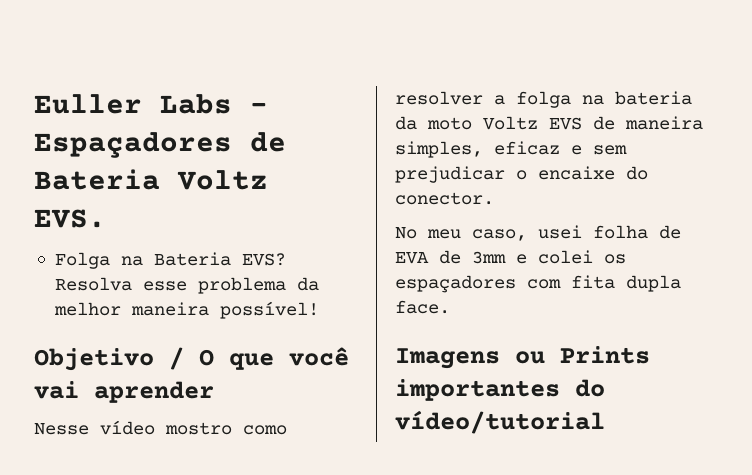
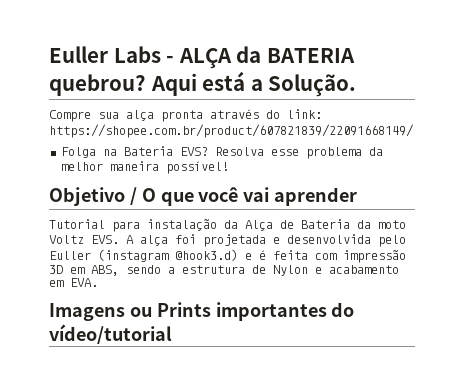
- Euller Labs - Espaçadores de Bateria Voltz EVS.
+ Euller Labs - ALÇA da BATERIA quebrou? Aqui está a Solução.
+ Compre sua alça pronta através do link: https://shopee.com.br/product/607821839/22091668149/
- Nesse vídeo mostro como resolver a folga na bateria da moto Voltz EVS de maneira simples, eficaz e sem prejudicar o encaixe do conector.
- No meu caso, usei folha de EVA de 3mm e colei os espaçadores com fita dupla face.
+ Tutorial para instalação da Alça de Bateria da moto Voltz EVS. A alça foi projetada e desenvolvida pelo Euller (instagram @hook3.d) e é feita com impressão 3D em ABS, sendo a estrutura de Nylon e acabamento em EVA.

